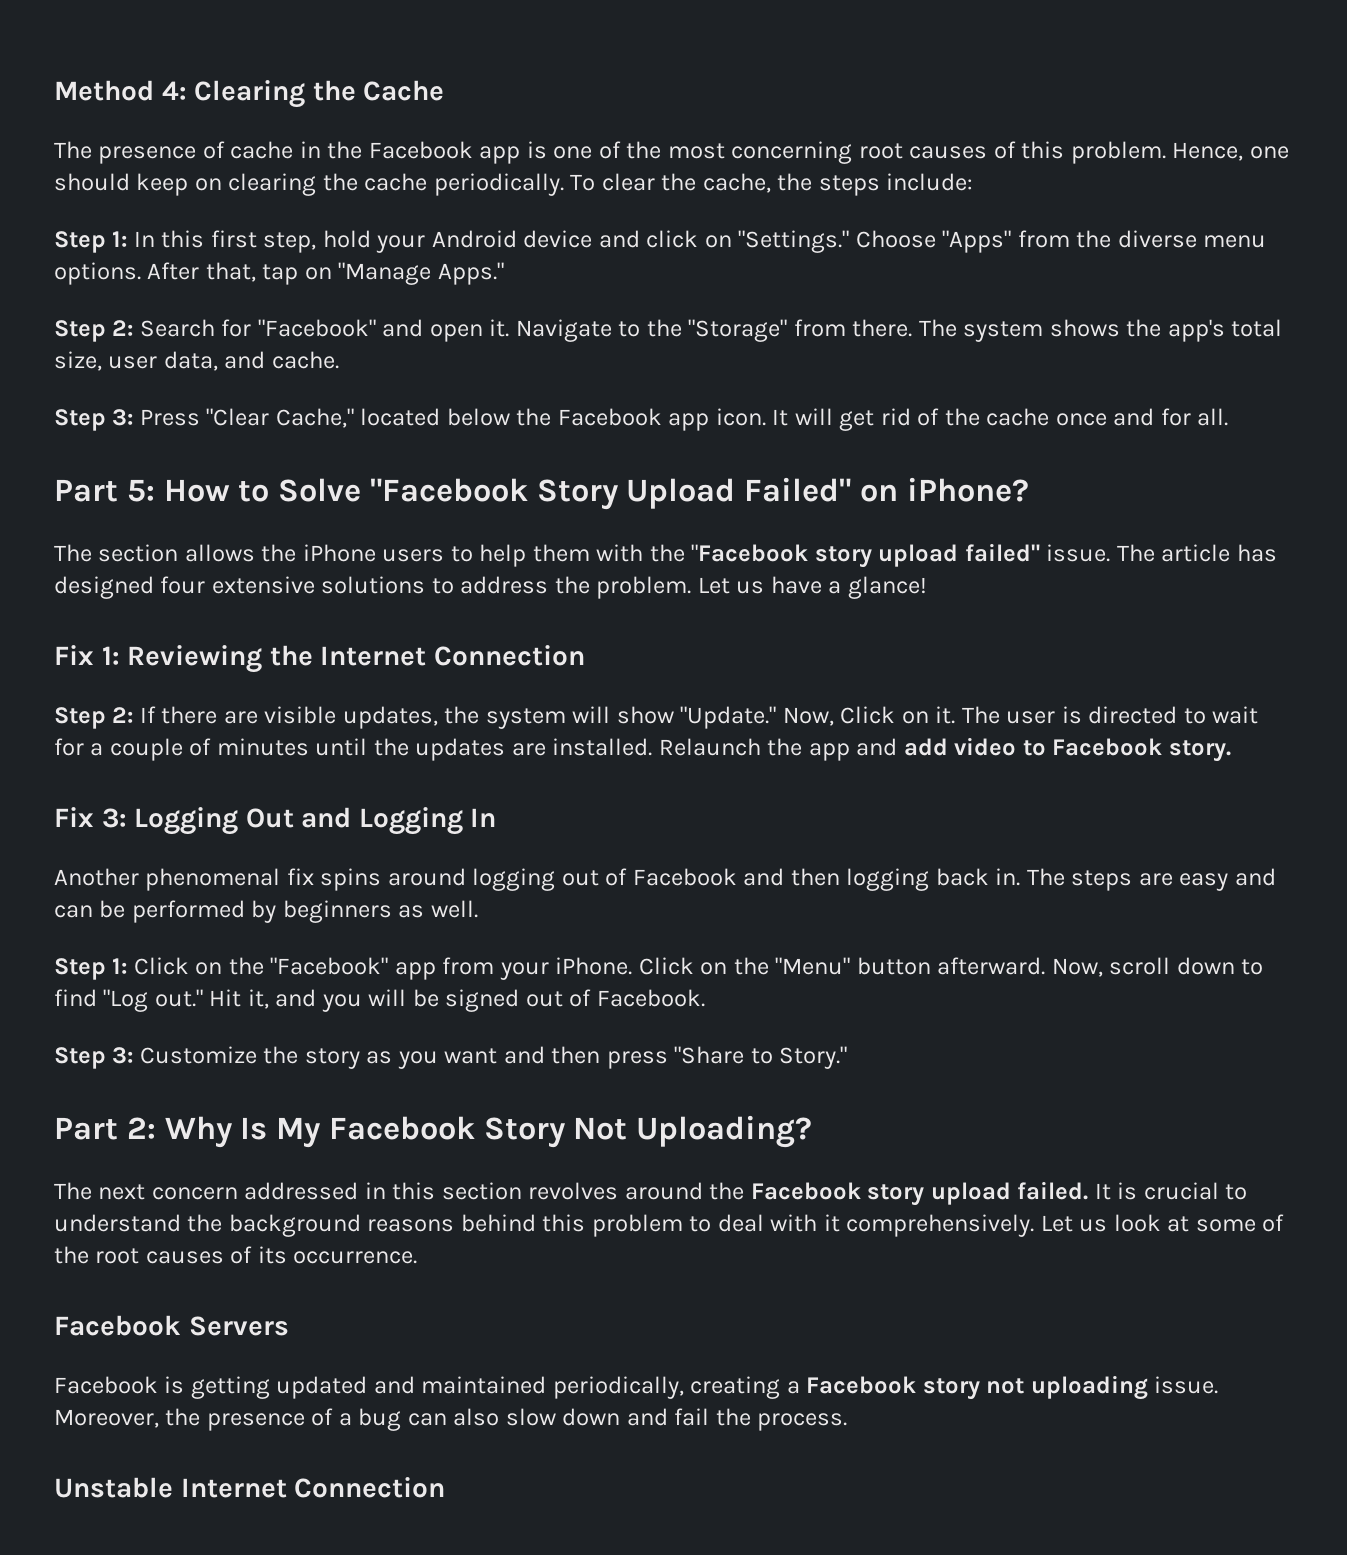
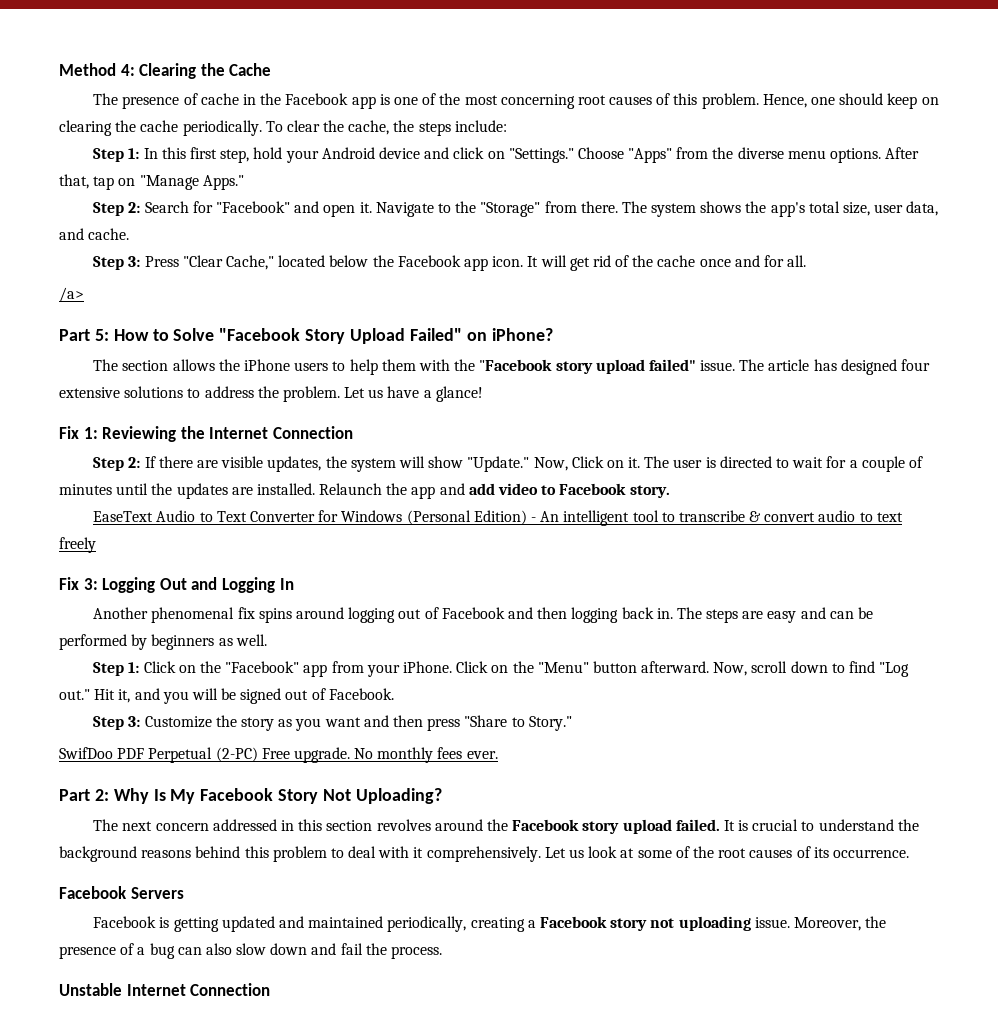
+ /a>
+ EaseText Audio to Text Converter for Windows (Personal Edition) - An intelligent tool to transcribe & convert audio to text freely
+ SwifDoo PDF Perpetual (2-PC) Free upgrade. No monthly fees ever.

